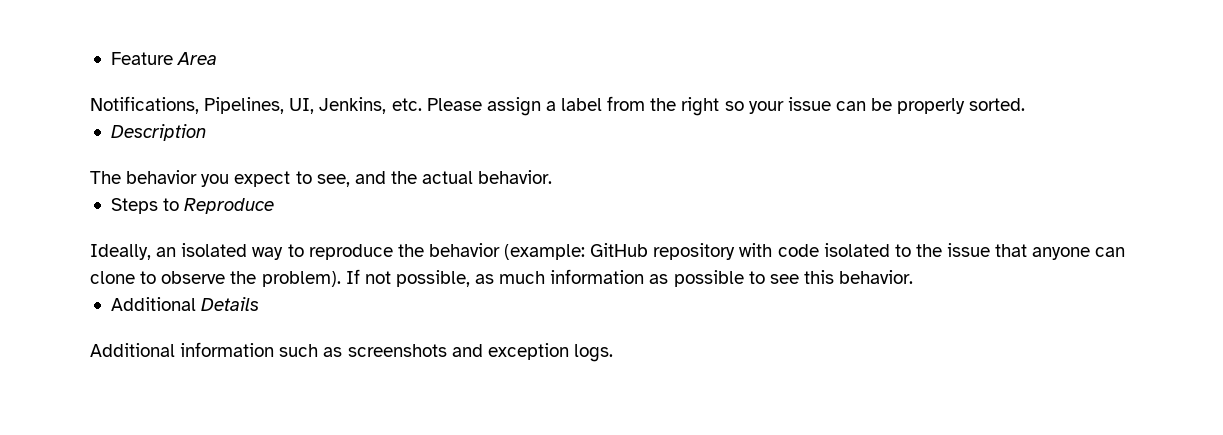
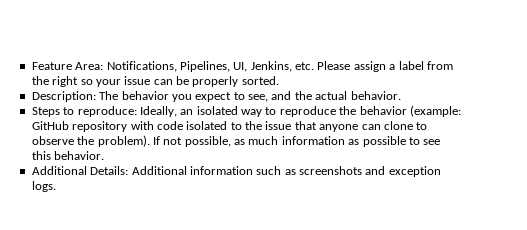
- Feature Area
- Notifications, Pipelines, UI, Jenkins, etc. Please assign a label from the right so your issue can be properly sorted.
+ Feature Area: Notifications, Pipelines, UI, Jenkins, etc. Please assign a label from the right so your issue can be properly sorted.
- Description
- The behavior you expect to see, and the actual behavior.
+ Description: The behavior you expect to see, and the actual behavior.
- Steps to Reproduce
- Ideally, an isolated way to reproduce the behavior (example: GitHub repository with code isolated to the issue that anyone can clone to observe the problem).
+ Steps to reproduce: Ideally, an isolated way to reproduce the behavior (example: GitHub repository with code isolated to the issue that anyone can clone to observe the problem).
- Additional Details
- Additional information such as screenshots and exception logs.
+ Additional Details: Additional information such as screenshots and exception logs.

